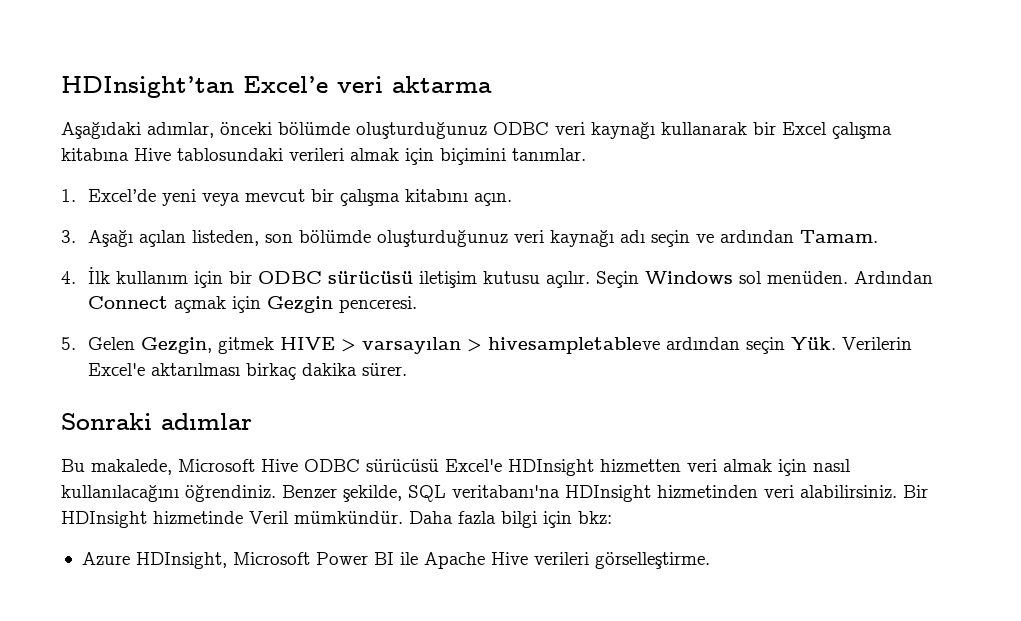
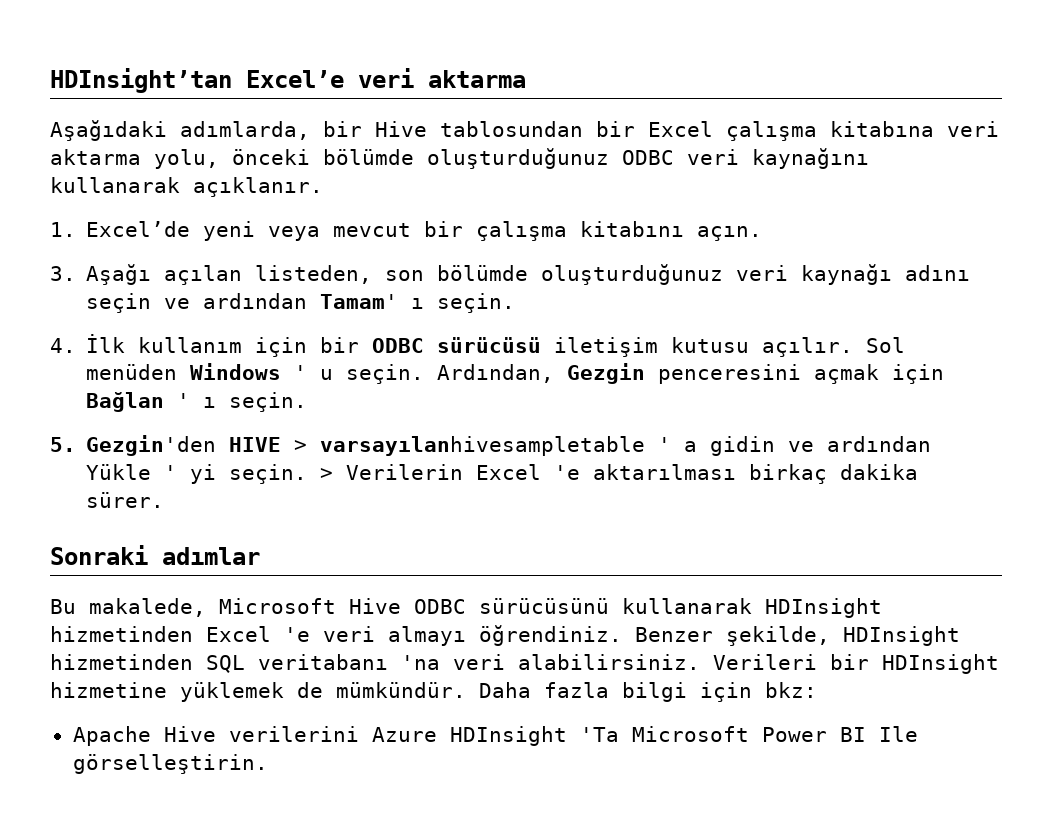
- Aşağıdaki adımlar, önceki bölümde oluşturduğunuz ODBC veri kaynağı kullanarak bir Excel çalışma kitabına Hive tablosundaki verileri almak için biçimini tanımlar.
+ Aşağıdaki adımlarda, bir Hive tablosundan bir Excel çalışma kitabına veri aktarma yolu, önceki bölümde oluşturduğunuz ODBC veri kaynağını kullanarak açıklanır.
- 3. Aşağı açılan listeden, son bölümde oluşturduğunuz veri kaynağı adı seçin ve ardından Tamam.
+ 3. Aşağı açılan listeden, son bölümde oluşturduğunuz veri kaynağı adını seçin ve ardından Tamam' ı seçin.
- Seçin Windows sol menüden. Ardından Connect açmak için Gezgin penceresi.
- 5. Gelen Gezgin, gitmek HIVE > varsayılan > hivesampletableve ardından seçin Yük. Verilerin Excel'e aktarılması birkaç dakika sürer.
+ Sol menüden Windows ' u seçin. Ardından, Gezgin penceresini açmak için Bağlan ' ı seçin.
+ 5. Gezgin'den HIVE > varsayılanhivesampletable ' a gidin ve ardından Yükle ' yi seçin. > Verilerin Excel 'e aktarılması birkaç dakika sürer.
- Bu makalede, Microsoft Hive ODBC sürücüsü Excel'e HDInsight hizmetten veri almak için nasıl kullanılacağını öğrendiniz. Benzer şekilde, SQL veritabanı'na HDInsight hizmetinden veri alabilirsiniz. Bir HDInsight hizmetinde Veril mümkündür.
+ Bu makalede, Microsoft Hive ODBC sürücüsünü kullanarak HDInsight hizmetinden Excel 'e veri almayı öğrendiniz. Benzer şekilde, HDInsight hizmetinden SQL veritabanı 'na veri alabilirsiniz. Verileri bir HDInsight hizmetine yüklemek de mümkündür.
- Azure HDInsight, Microsoft Power BI ile Apache Hive verileri görselleştirme.
+ Apache Hive verilerini Azure HDInsight 'Ta Microsoft Power BI Ile görselleştirin.

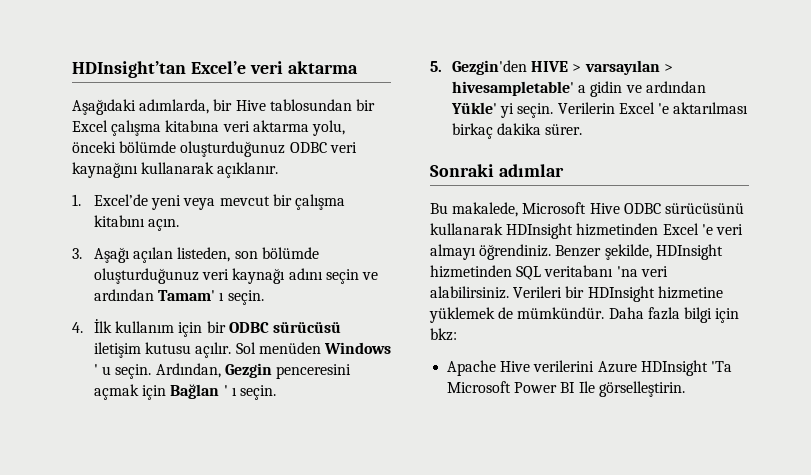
- 5. Gezgin'den HIVE > varsayılanhivesampletable ' a gidin ve ardından Yükle ' yi seçin.
+ 5. Gezgin'den HIVE > varsayılan > hivesampletable' a gidin ve ardından Yükle' yi seçin.
- > Verilerin Excel 'e aktarılması birkaç dakika sürer.
+ Verilerin Excel 'e aktarılması birkaç dakika sürer.

